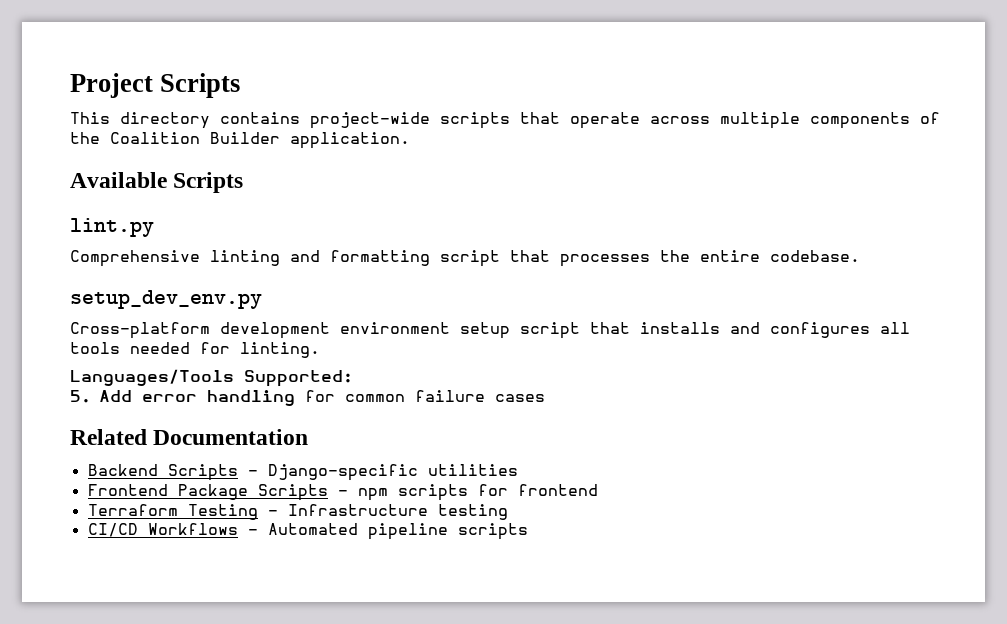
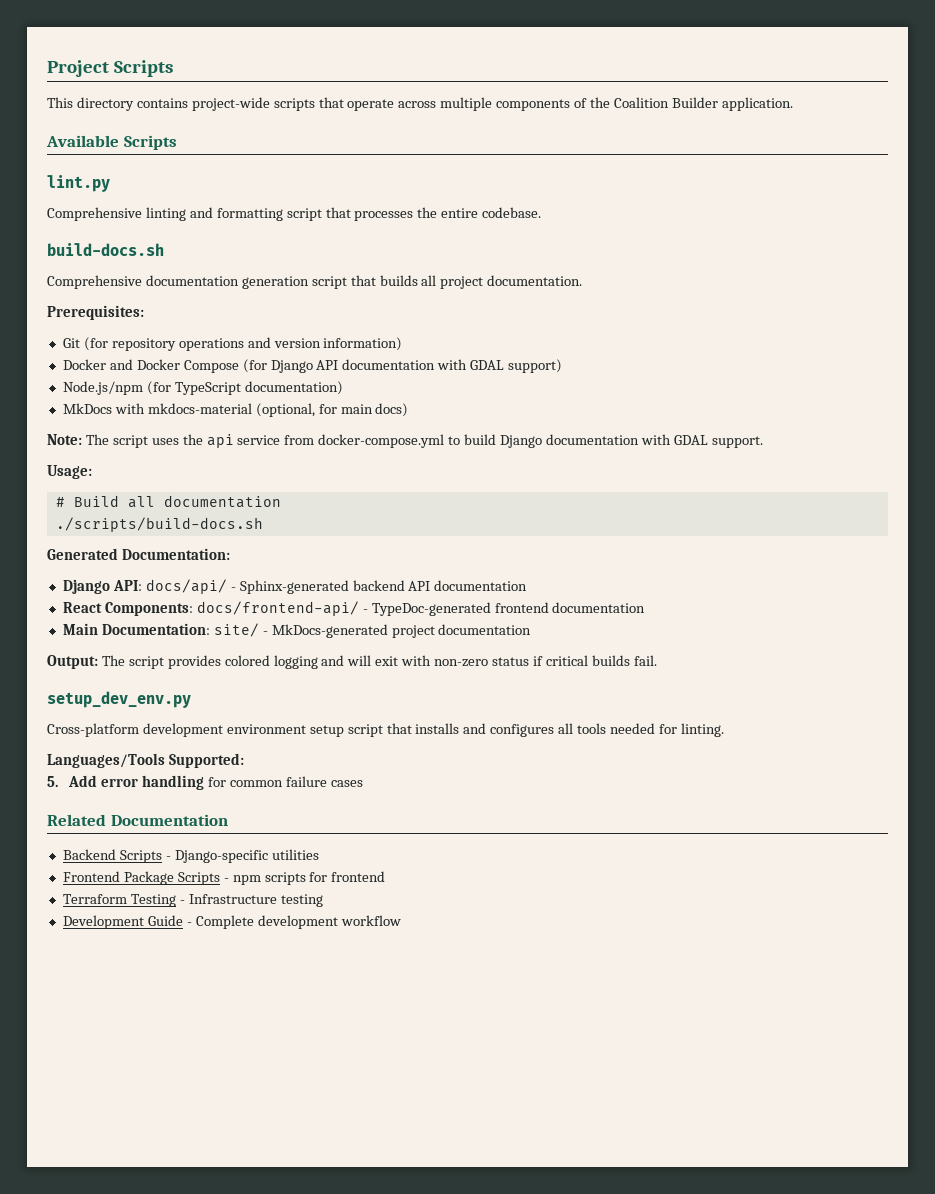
+ build-docs.sh
+ Comprehensive documentation generation script that builds all project documentation.
+ Prerequisites:
+ Git (for repository operations and version information)
+ Docker and Docker Compose (for Django API documentation with GDAL support)
+ Node.js/npm (for TypeScript documentation)
+ MkDocs with mkdocs-material (optional, for main docs)
+ Note: The script uses the api service from docker-compose.yml to build Django documentation with GDAL support.
+ Usage:
+ # Build all documentation
+ ./scripts/build-docs.sh
+ Generated Documentation:
+ Django API: docs/api/ - Sphinx-generated backend API documentation
+ React Components: docs/frontend-api/ - TypeDoc-generated frontend documentation
+ Main Documentation: site/ - MkDocs-generated project documentation
+ Output: The script provides colored logging and will exit with non-zero status if critical builds fail.
- CI/CD Workflows - Automated pipeline scripts
+ Development Guide - Complete development workflow

